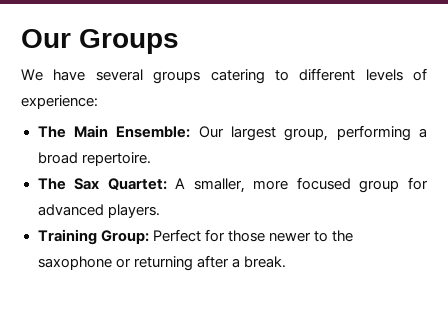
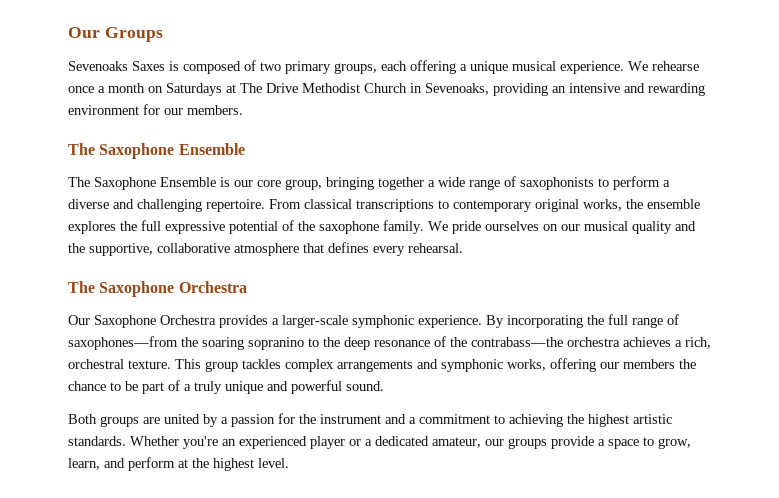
- We have several groups catering to different levels of experience:
- The Main Ensemble: Our largest group, performing a broad repertoire.
- The Sax Quartet: A smaller, more focused group for advanced players.
- Training Group: Perfect for those newer to the saxophone or returning after a break.
+ Sevenoaks Saxes is composed of two primary groups, each offering a unique musical experience. We rehearse once a month on Saturdays at The Drive Methodist Church in Sevenoaks, providing an intensive and rewarding environment for our members.
+ The Saxophone Ensemble
+ The Saxophone Ensemble is our core group, bringing together a wide range of saxophonists to perform a diverse and challenging repertoire. From classical transcriptions to contemporary original works, the ensemble explores the full expressive potential of the saxophone family. We pride ourselves on our musical quality and the supportive, collaborative atmosphere that defines every rehearsal.
+ The Saxophone Orchestra
+ Our Saxophone Orchestra provides a larger-scale symphonic experience. By incorporating the full range of saxophones—from the soaring sopranino to the deep resonance of the contrabass—the orchestra achieves a rich, orchestral texture. This group tackles complex arrangements and symphonic works, offering our members the chance to be part of a truly unique and powerful sound.
+ Both groups are united by a passion for the instrument and a commitment to achieving the highest artistic standards. Whether you're an experienced player or a dedicated amateur, our groups provide a space to grow, learn, and perform at the highest level.

